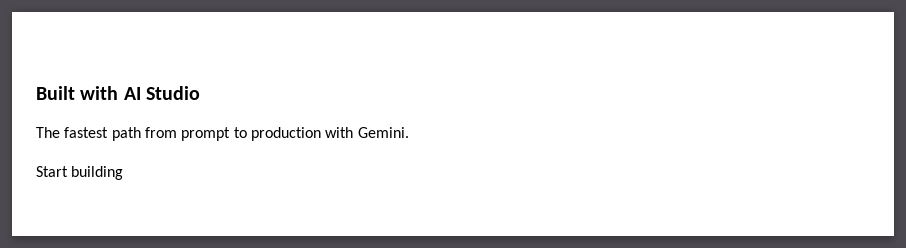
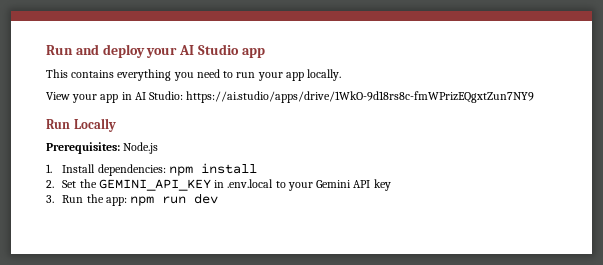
- Built with AI Studio
- The fastest path from prompt to production with Gemini.
- Start building
+ Run and deploy your AI Studio app
+ This contains everything you need to run your app locally.
+ View your app in AI Studio: https://ai.studio/apps/drive/1WkO-9d18rs8c-fmWPrizEQgxtZun7NY9
+ Run Locally
+ Prerequisites: Node.js
+ 1. Install dependencies: npm install
+ 2. Set the GEMINI_API_KEY in .env.local to your Gemini API key
+ 3. Run the app: npm run dev

